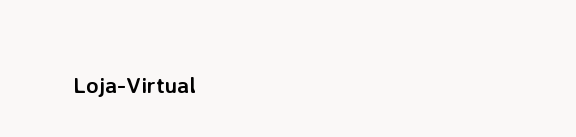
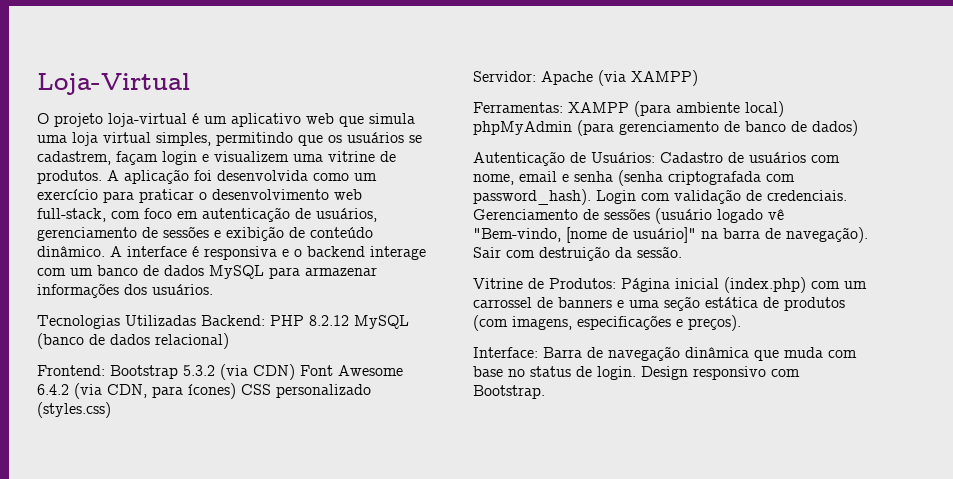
+ O projeto loja-virtual é um aplicativo web que simula uma loja virtual simples, permitindo que os usuários se cadastrem, façam login e visualizem uma vitrine de produtos. A aplicação foi desenvolvida como um exercício para praticar o desenvolvimento web full-stack, com foco em autenticação de usuários, gerenciamento de sessões e exibição de conteúdo dinâmico. A interface é responsiva e o backend interage com um banco de dados MySQL para armazenar informações dos usuários.
+ Tecnologias Utilizadas Backend: PHP 8.2.12 MySQL (banco de dados relacional)
+ Frontend: Bootstrap 5.3.2 (via CDN) Font Awesome 6.4.2 (via CDN, para ícones) CSS personalizado (styles.css)
+ Servidor: Apache (via XAMPP)
+ Ferramentas: XAMPP (para ambiente local) phpMyAdmin (para gerenciamento de banco de dados)
+ Autenticação de Usuários: Cadastro de usuários com nome, email e senha (senha criptografada com password_hash). Login com validação de credenciais. Gerenciamento de sessões (usuário logado vê "Bem-vindo, [nome de usuário]" na barra de navegação). Sair com destruição da sessão.
+ Vitrine de Produtos: Página inicial (index.php) com um carrossel de banners e uma seção estática de produtos (com imagens, especificações e preços).
+ Interface: Barra de navegação dinâmica que muda com base no status de login. Design responsivo com Bootstrap.

